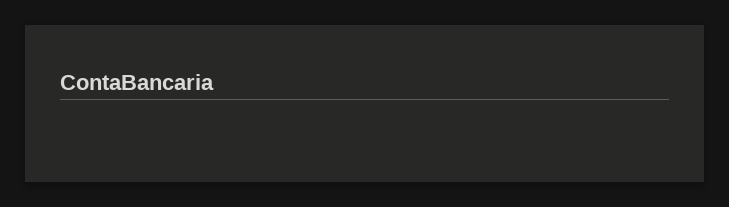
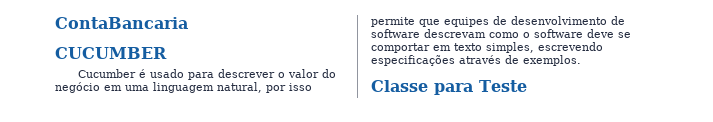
+ CUCUMBER
+ Cucumber é usado para descrever o valor do negócio em uma linguagem natural, por isso permite que equipes de desenvolvimento de software descrevam como o software deve se comportar em texto simples, escrevendo especificações através de exemplos.
+ Classe para Teste

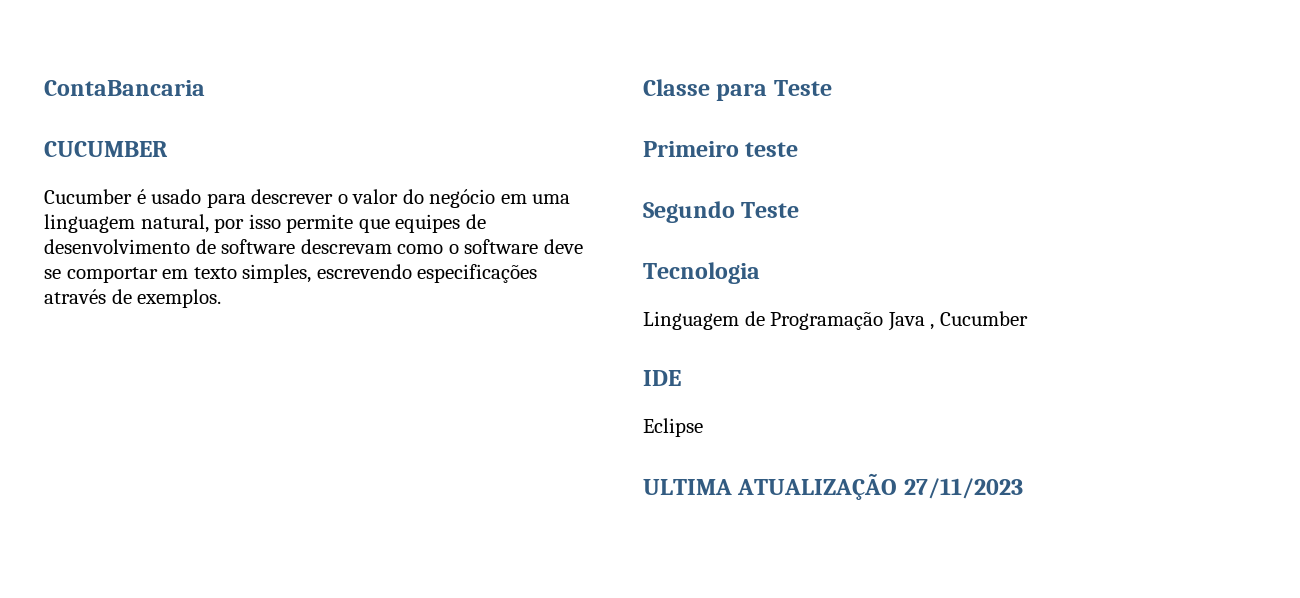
+ Primeiro teste
+ Segundo Teste
+ Tecnologia
+ Linguagem de Programação Java , Cucumber
+ IDE
+ Eclipse
+ ULTIMA ATUALIZAÇÃO 27/11/2023

